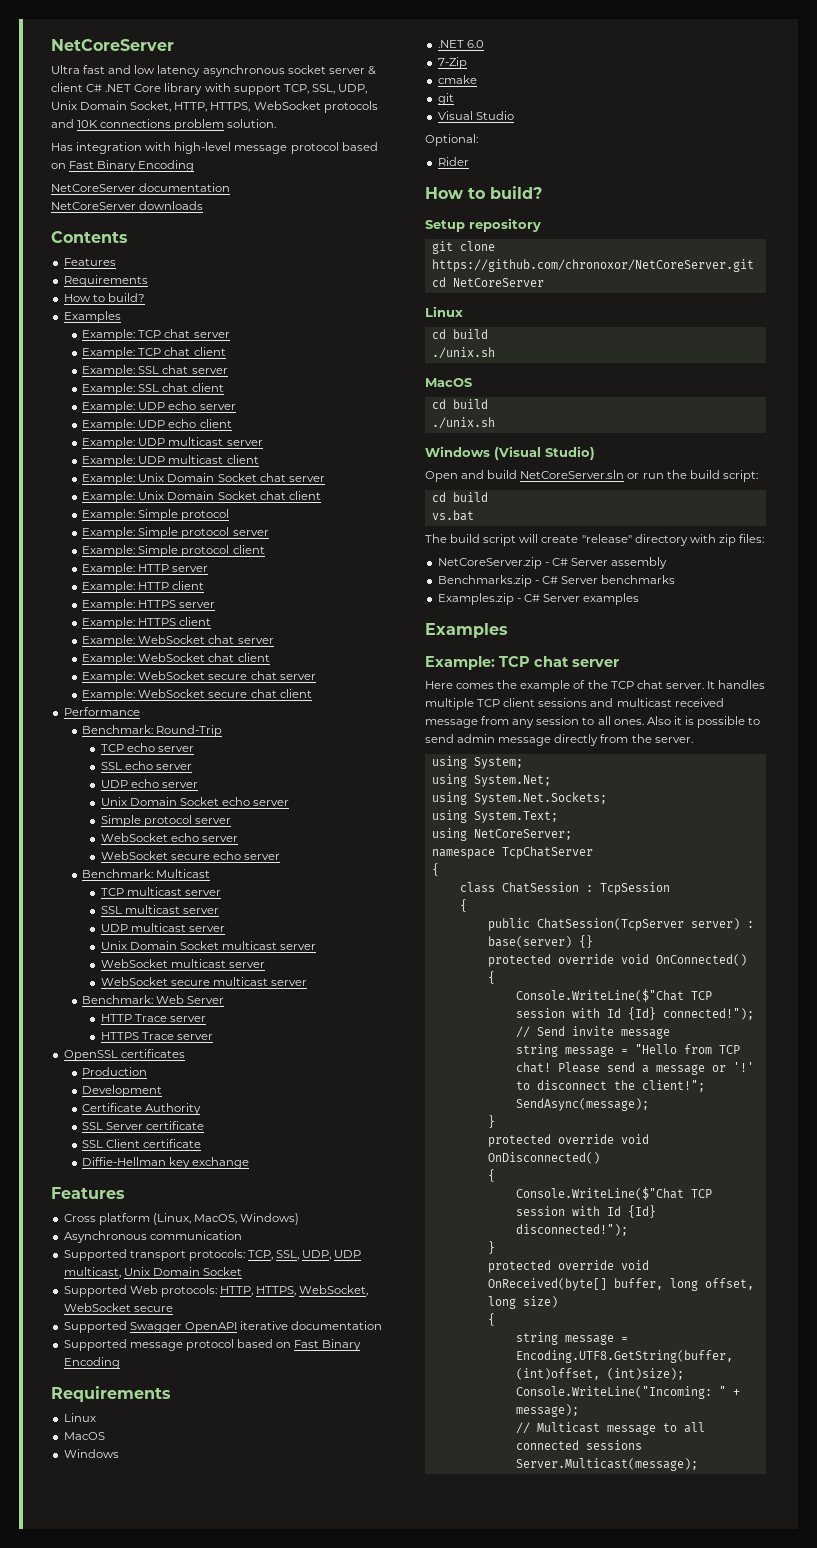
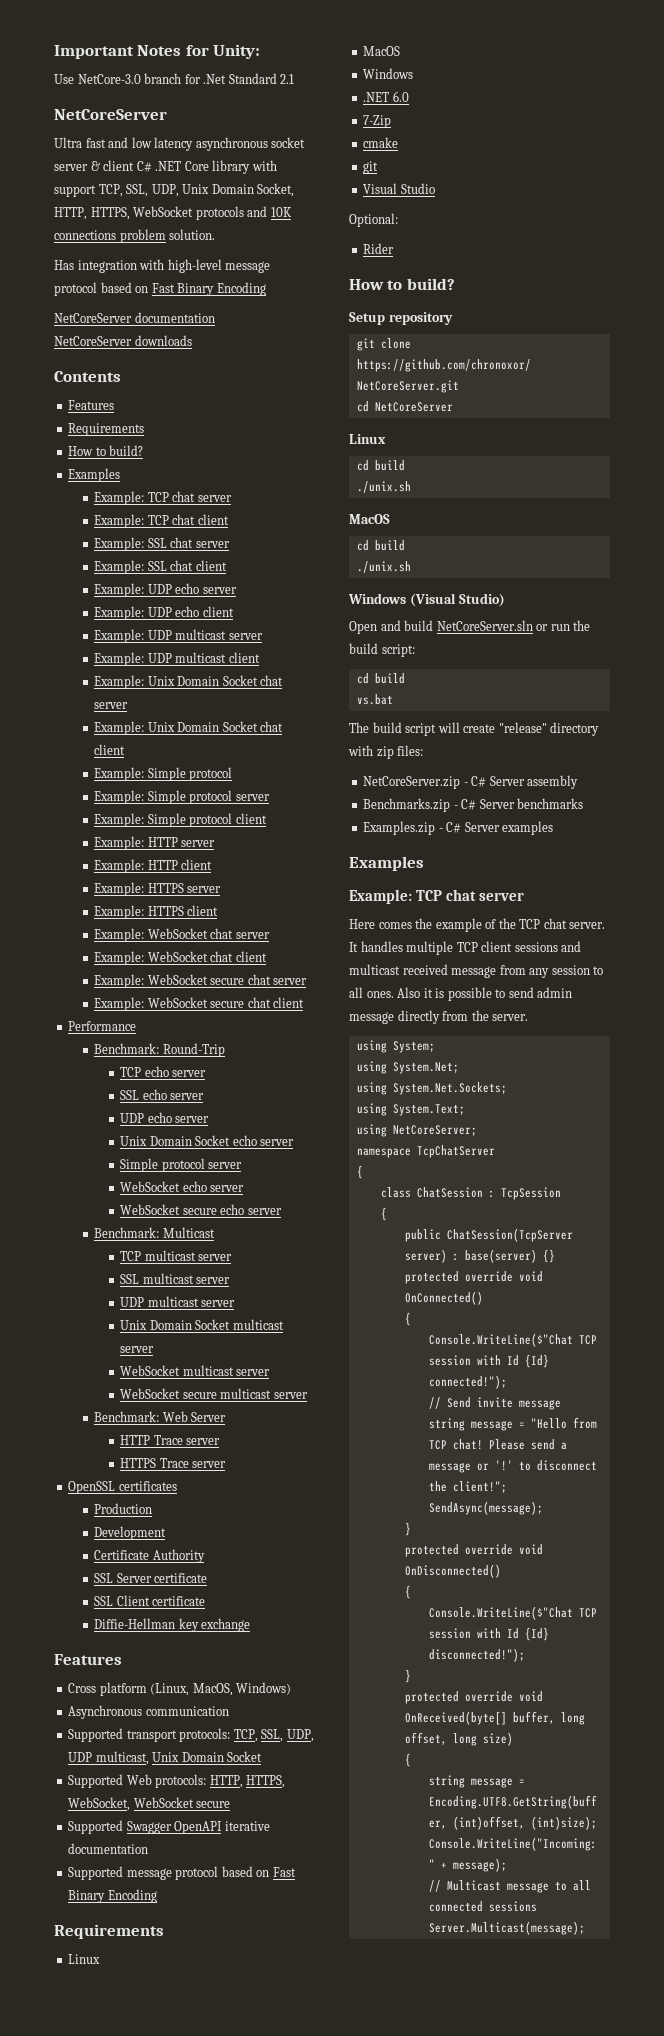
+ Important Notes for Unity:
+ Use NetCore-3.0 branch for .Net Standard 2.1

